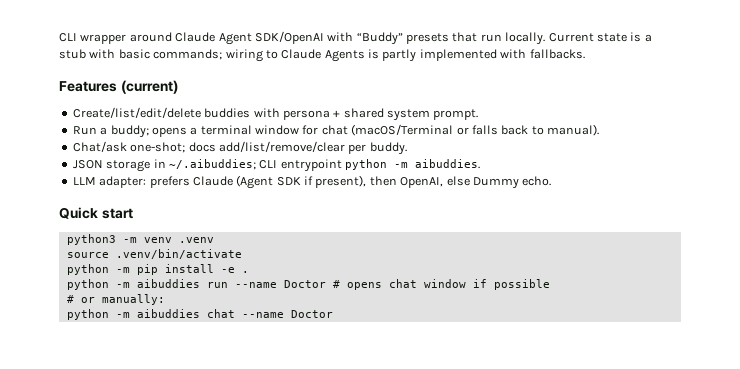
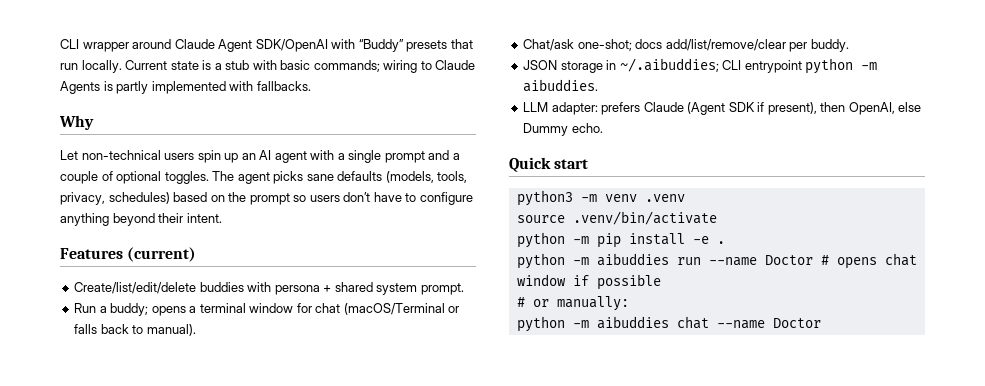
+ Why
+ Let non-technical users spin up an AI agent with a single prompt and a couple of optional toggles. The agent picks sane defaults (models, tools, privacy, schedules) based on the prompt so users don’t have to configure anything beyond their intent.

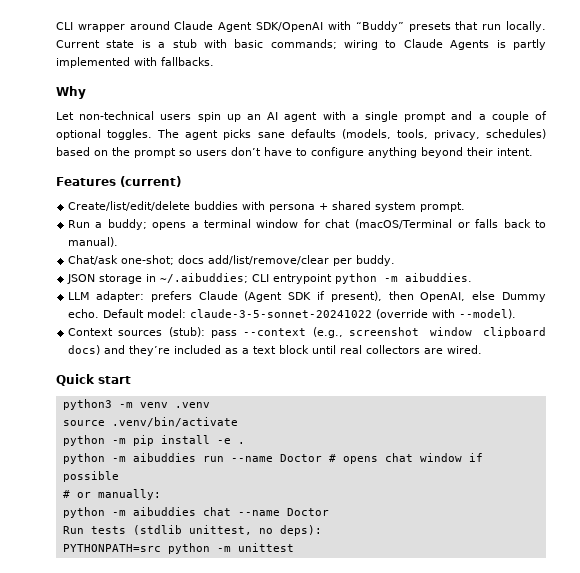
+ Default model: claude-3-5-sonnet-20241022 (override with --model).
+ Context sources (stub): pass --context (e.g., screenshot window clipboard docs) and they’re included as a text block until real collectors are wired.
+ Run tests (stdlib unittest, no deps):
+ PYTHONPATH=src python -m unittest

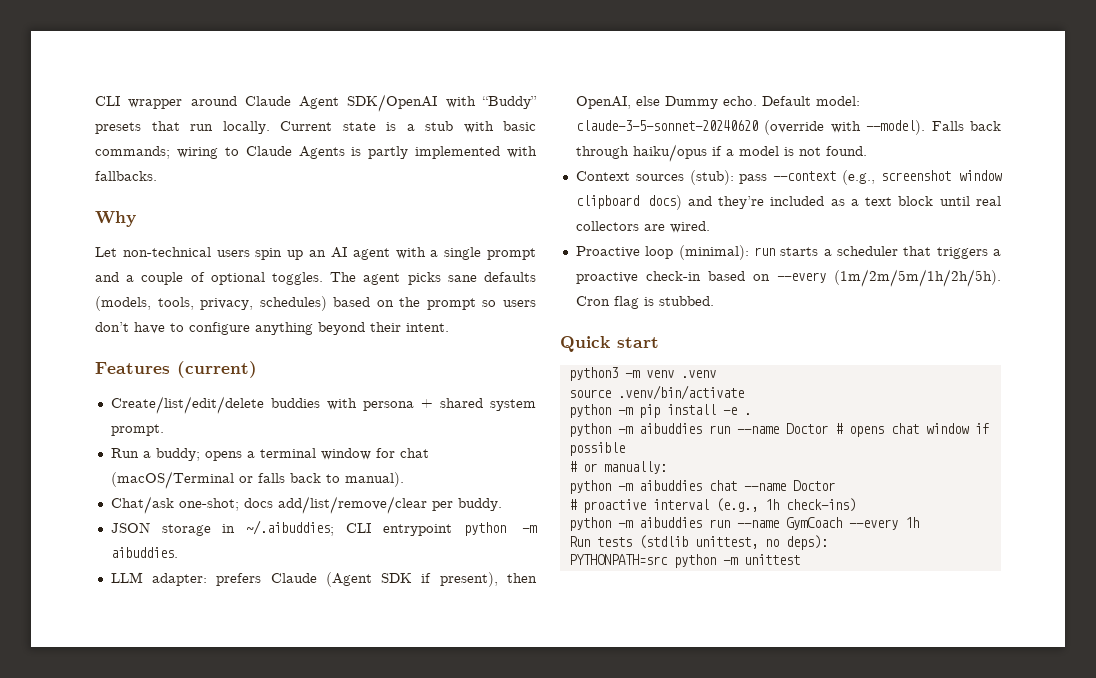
- Default model: claude-3-5-sonnet-20241022 (override with --model).
+ Default model: claude-3-5-sonnet-20240620 (override with --model). Falls back through haiku/opus if a model is not found.
+ Proactive loop (minimal): run starts a scheduler that triggers a proactive check-in based on --every (1m/2m/5m/1h/2h/5h). Cron flag is stubbed.
+ # proactive interval (e.g., 1h check-ins)
+ python -m aibuddies run --name GymCoach --every 1h

